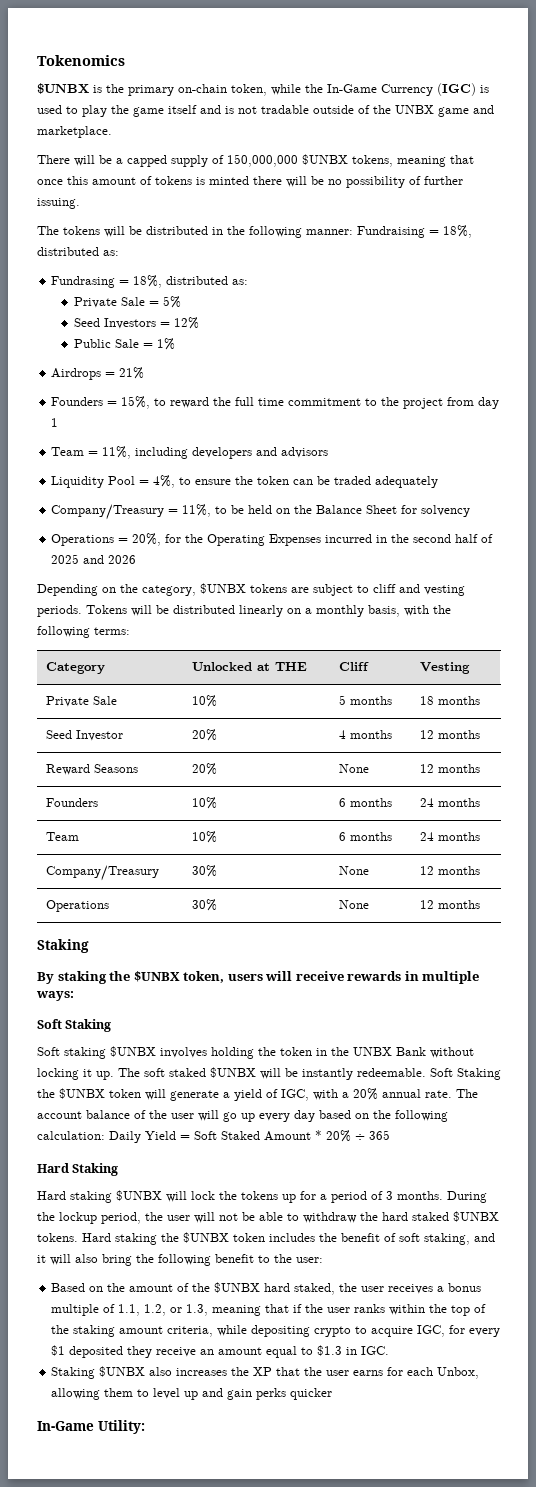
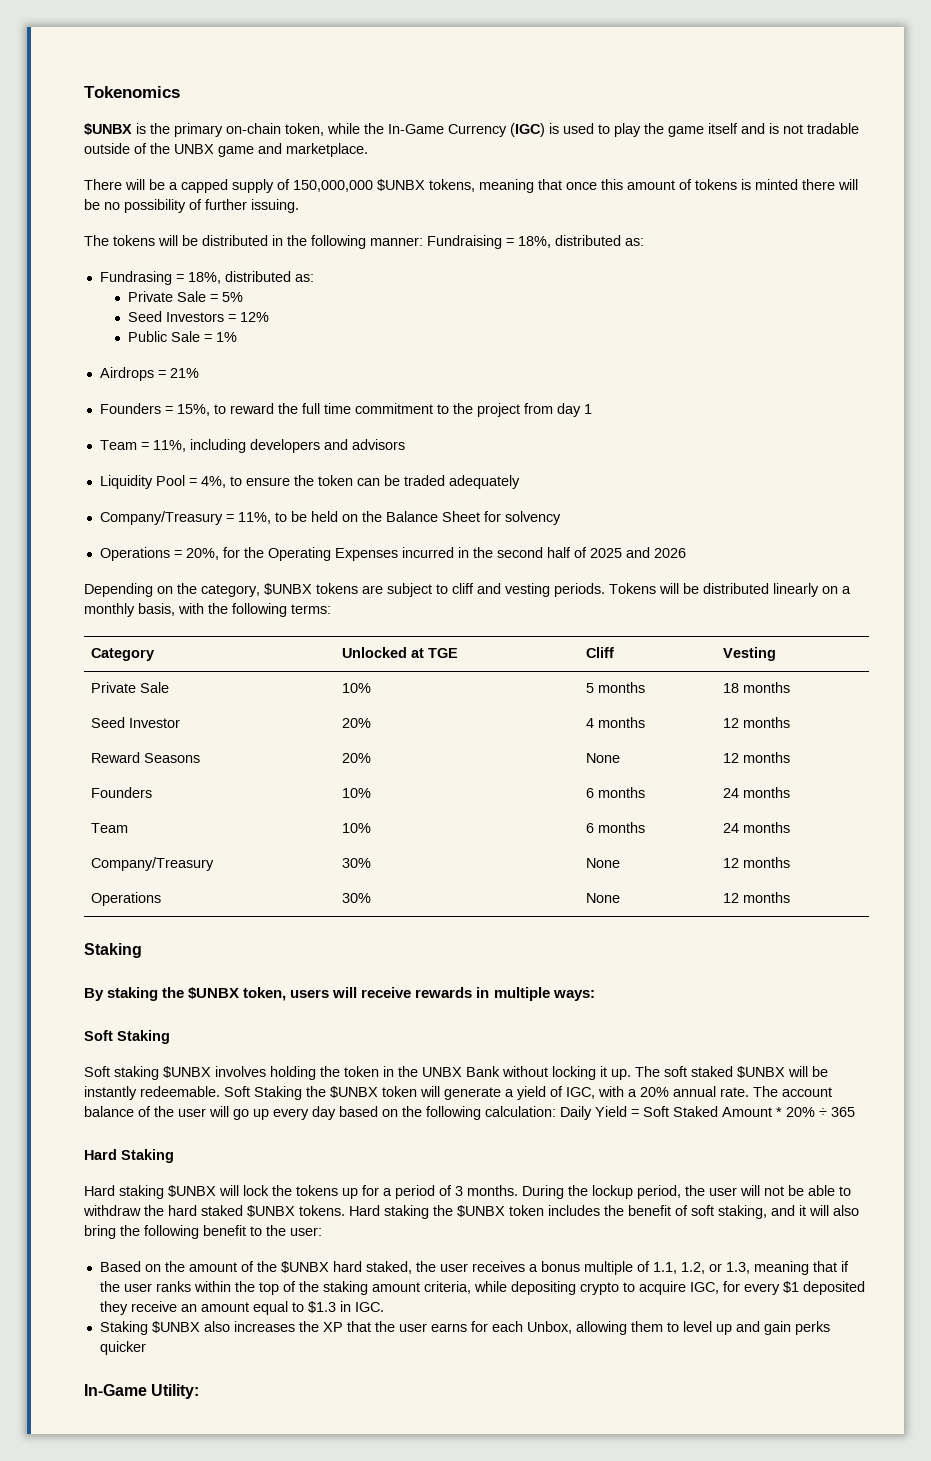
- Category | Unlocked at THE | Cliff | Vesting
+ Category | Unlocked at TGE | Cliff | Vesting

